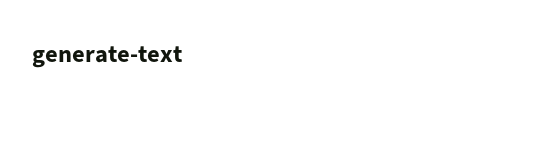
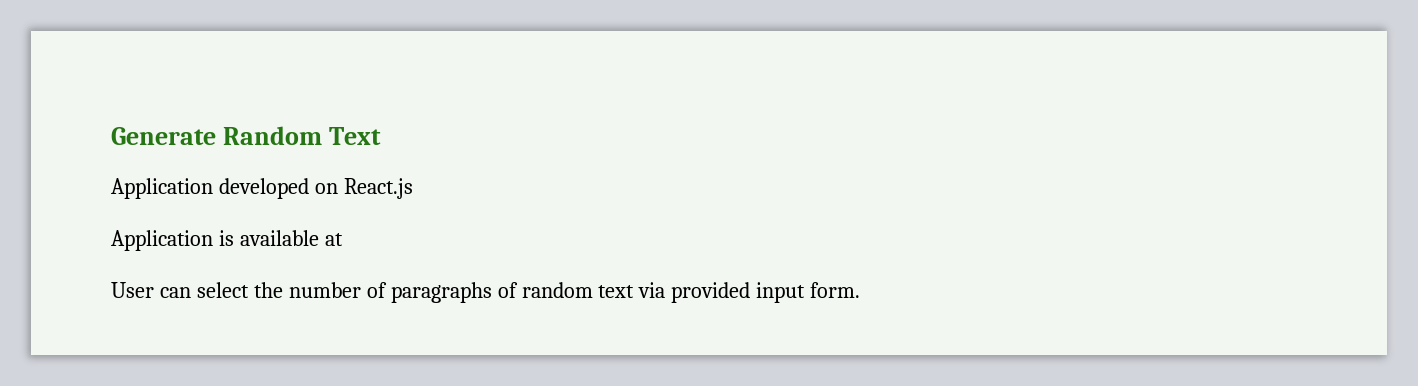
- generate-text
+ Generate Random Text
+ Application developed on React.js
+ Application is available at
+ User can select the number of paragraphs of random text via provided input form.

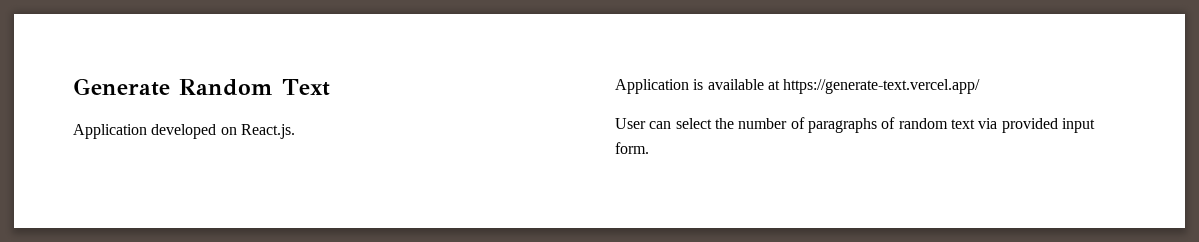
- Application developed on React.js
+ Application developed on React.js.
- Application is available at
+ Application is available at https://generate-text.vercel.app/

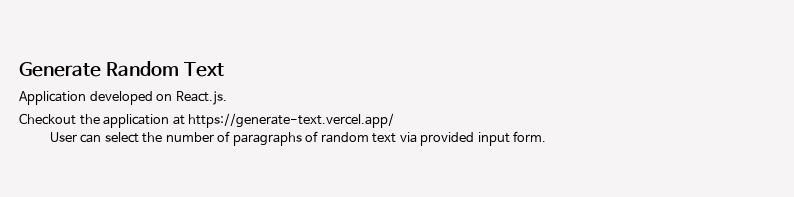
- Application is available at https://generate-text.vercel.app/
+ Checkout the application at https://generate-text.vercel.app/

